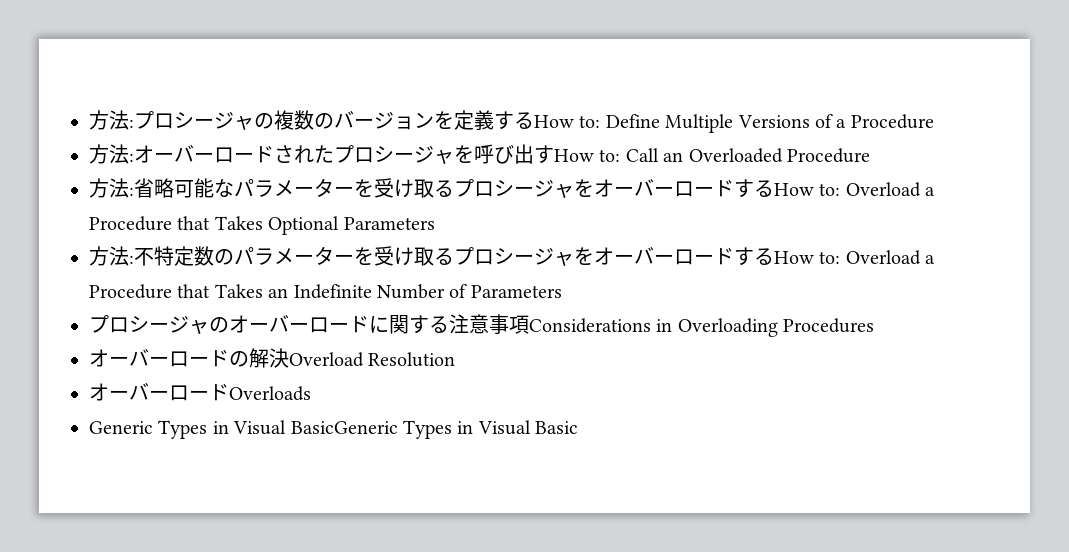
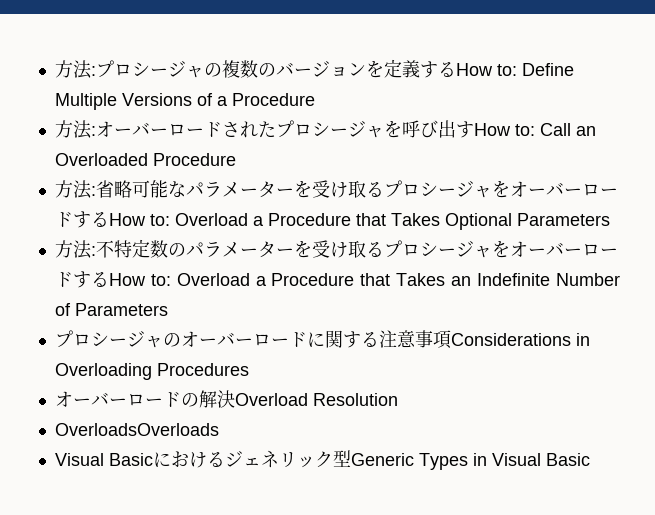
- オーバーロードOverloads
- Generic Types in Visual BasicGeneric Types in Visual Basic
+ OverloadsOverloads
+ Visual Basicにおけるジェネリック型Generic Types in Visual Basic

